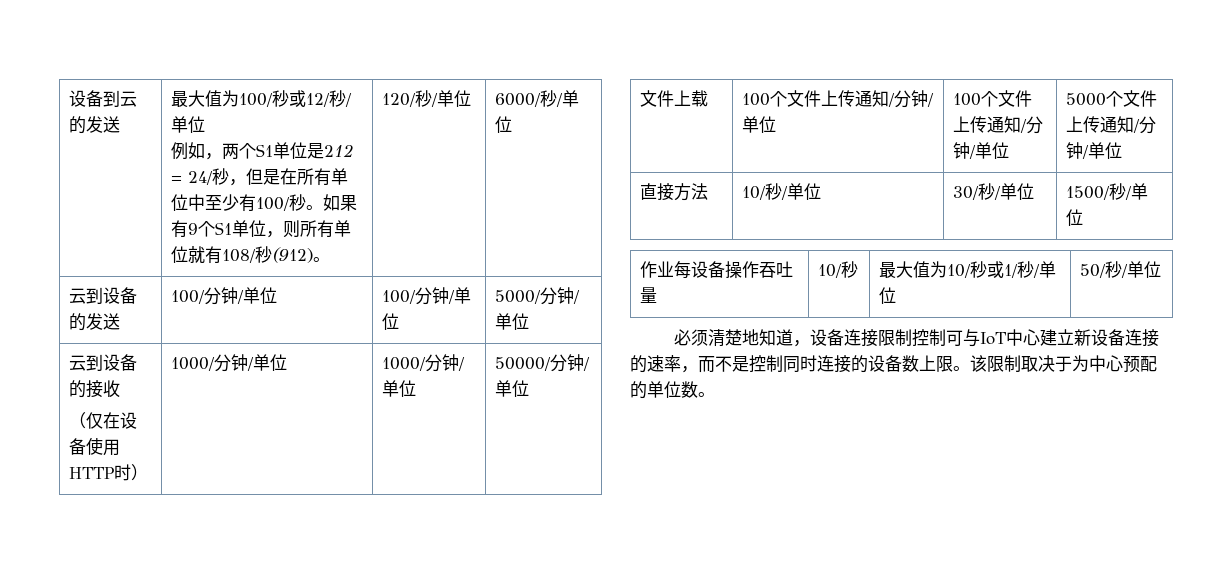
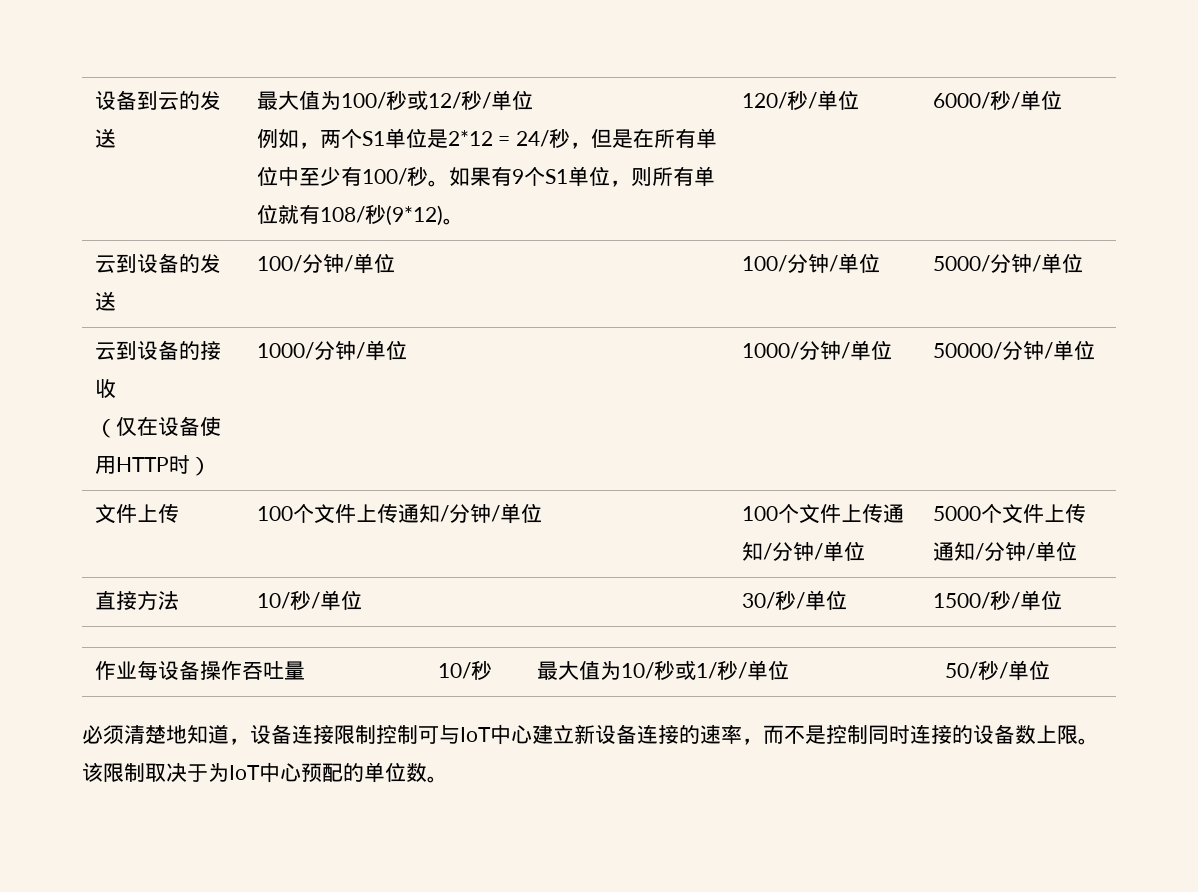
- 例如，两个S1单位是212 = 24/秒，但是在所有单位中至少有100/秒。
+ 例如，两个S1单位是2*12 = 24/秒，但是在所有单位中至少有100/秒。
- 如果有9个S1单位，则所有单位就有108/秒(912)。
+ 如果有9个S1单位，则所有单位就有108/秒(9*12)。
- 文件上载 | 100个文件上传通知/分钟/单位 | 100个文件上传通知/分钟/单位 | 5000个文件上传通知/分钟/单位
+ 文件上传 | 100个文件上传通知/分钟/单位 | 100个文件上传通知/分钟/单位 | 5000个文件上传通知/分钟/单位
- 该限制取决于为中心预配的单位数。
+ 该限制取决于为IoT中心预配的单位数。

